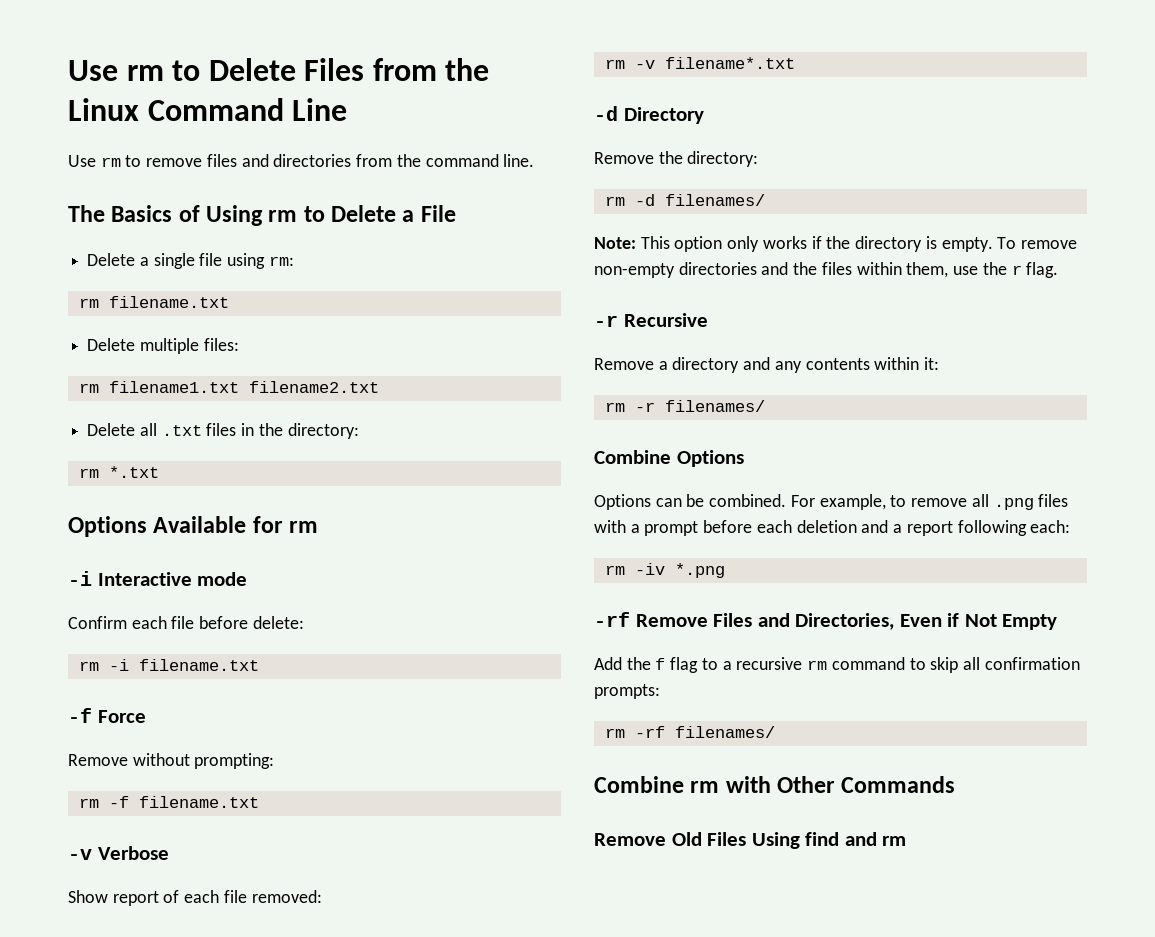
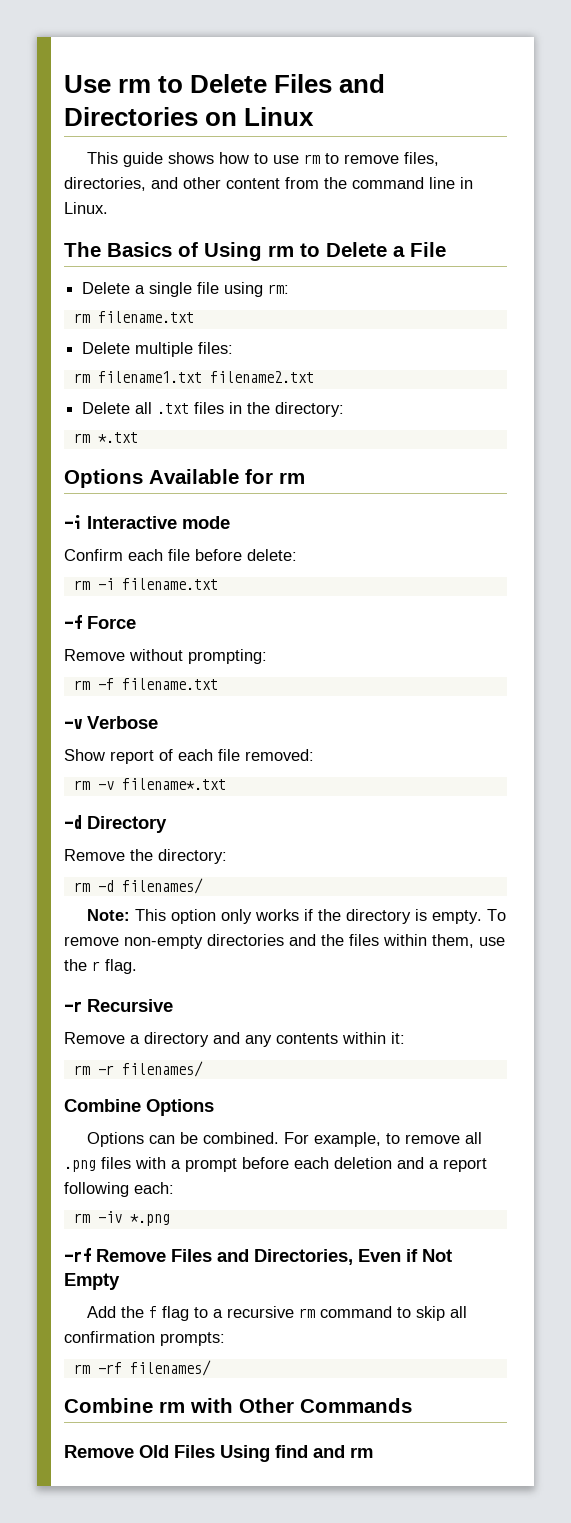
- Use rm to Delete Files from the Linux Command Line
- Use rm to remove files and directories from the command line.
+ Use rm to Delete Files and Directories on Linux
+ This guide shows how to use rm to remove files, directories, and other content from the command line in Linux.

